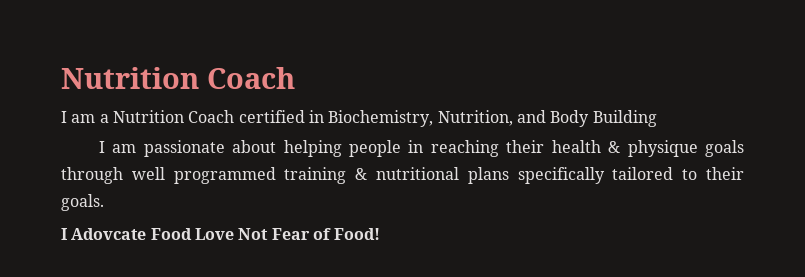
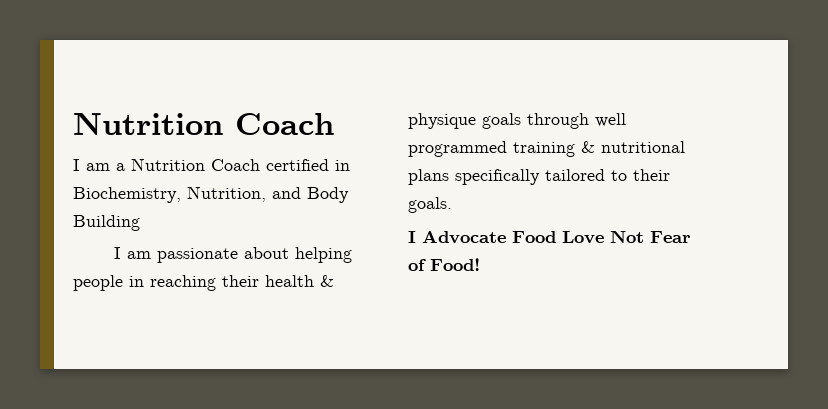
- I Adovcate Food Love Not Fear of Food!
+ I Advocate Food Love Not Fear of Food!

